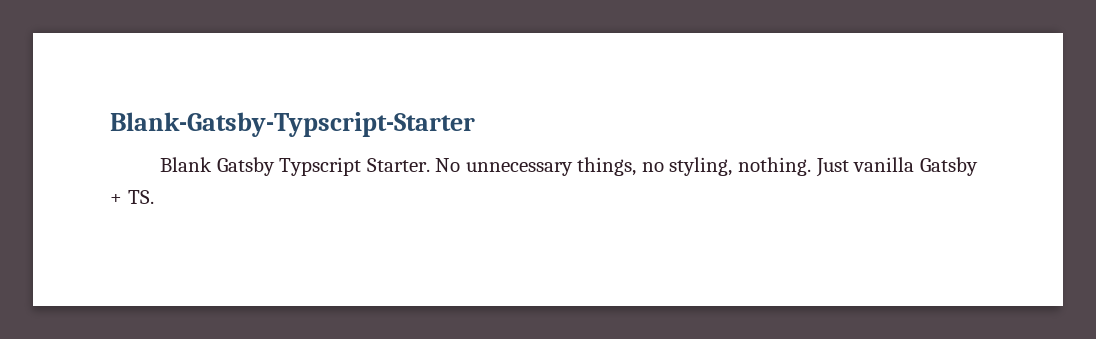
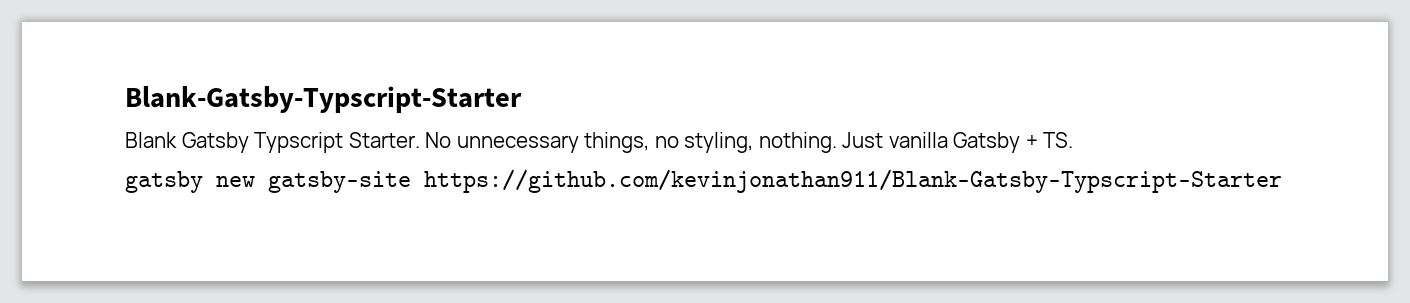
+ gatsby new gatsby-site https://github.com/kevinjonathan911/Blank-Gatsby-Typscript-Starter

